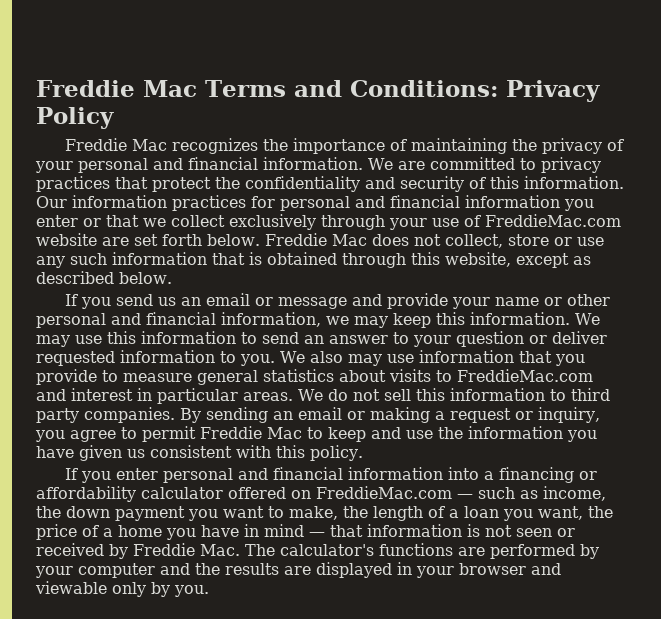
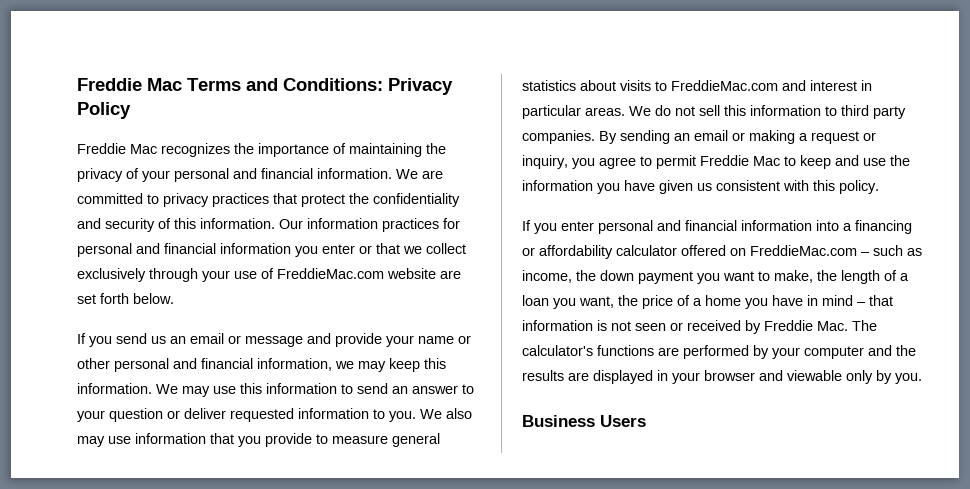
- Freddie Mac does not collect, store or use any such information that is obtained through this website, except as described below.
- If you enter personal and financial information into a financing or affordability calculator offered on FreddieMac.com — such as income, the down payment you want to make, the length of a loan you want, the price of a home you have in mind — that information is not seen or received by Freddie Mac. The calculator's functions are performed by your computer and the results are displayed in your browser and viewable only by you.
+ If you enter personal and financial information into a financing or affordability calculator offered on FreddieMac.com – such as income, the down payment you want to make, the length of a loan you want, the price of a home you have in mind – that information is not seen or received by Freddie Mac. The calculator's functions are performed by your computer and the results are displayed in your browser and viewable only by you.
+ Business Users

